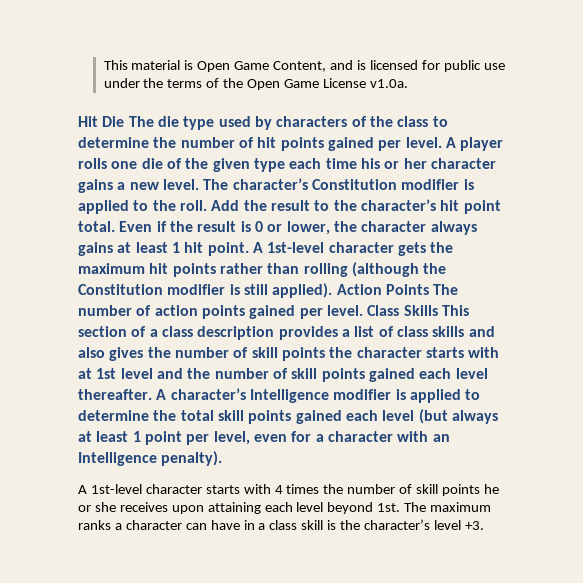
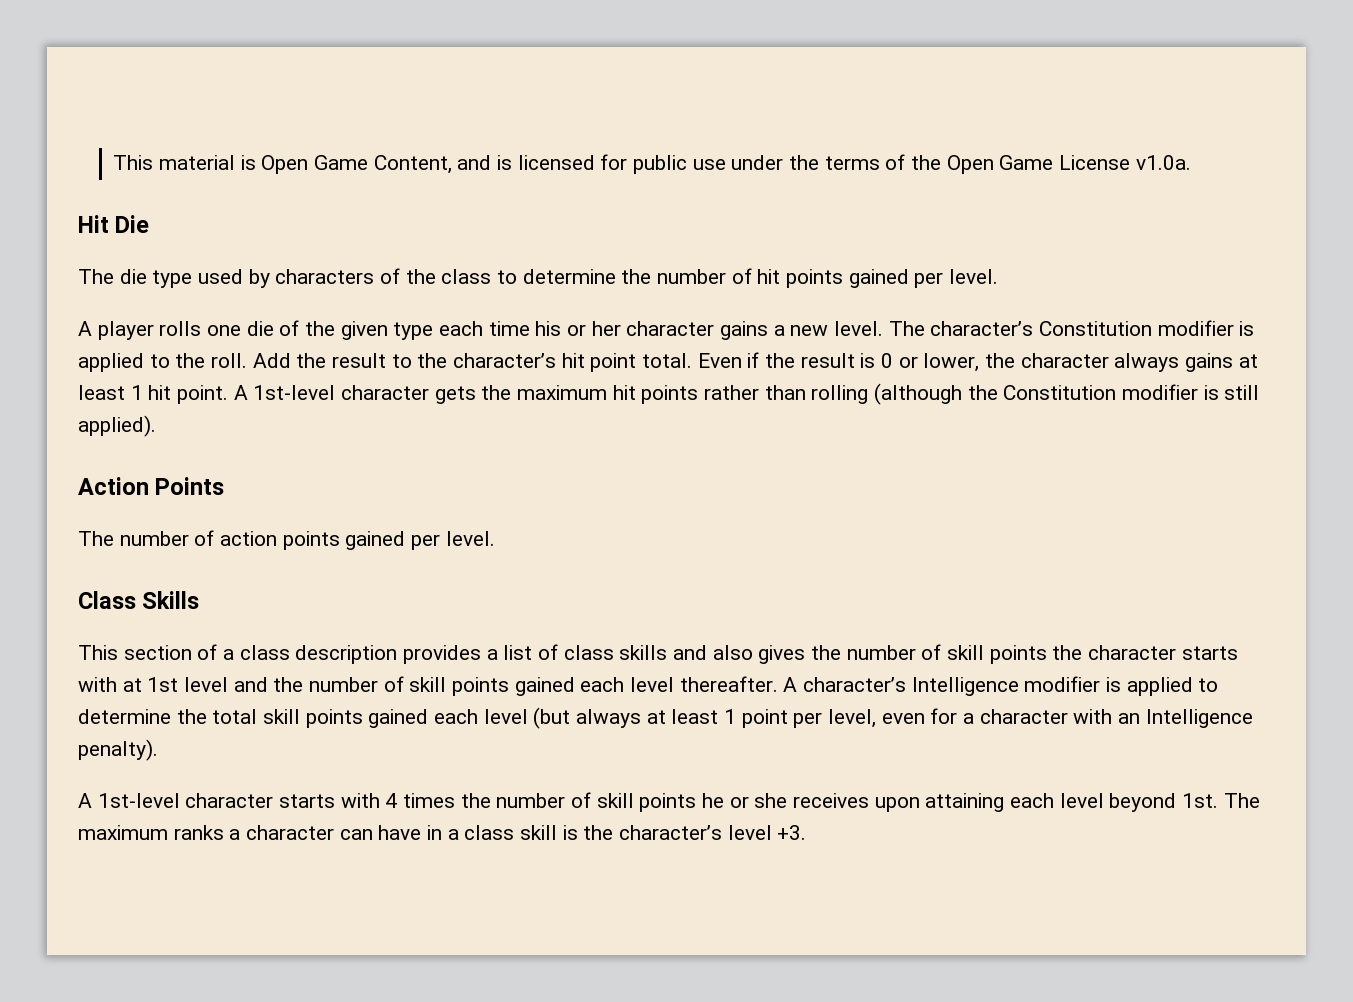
- Hit Die The die type used by characters of the class to determine the number of hit points gained per level. A player rolls one die of the given type each time his or her character gains a new level.
+ Hit Die
+ The die type used by characters of the class to determine the number of hit points gained per level.
+ A player rolls one die of the given type each time his or her character gains a new level.
- A 1st-level character gets the maximum hit points rather than rolling (although the Constitution modifier is still applied). Action Points The number of action points gained per level. Class Skills This section of a class description provides a list of class skills and also gives the number of skill points the character starts with at 1st level and the number of skill points gained each level thereafter.
+ A 1st-level character gets the maximum hit points rather than rolling (although the Constitution modifier is still applied).
+ Action Points
+ The number of action points gained per level.
+ Class Skills
+ This section of a class description provides a list of class skills and also gives the number of skill points the character starts with at 1st level and the number of skill points gained each level thereafter.

